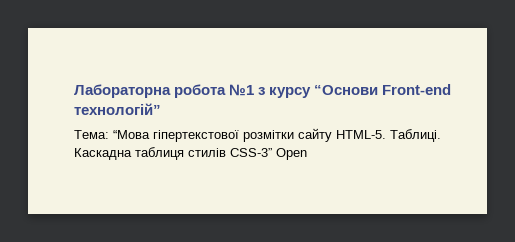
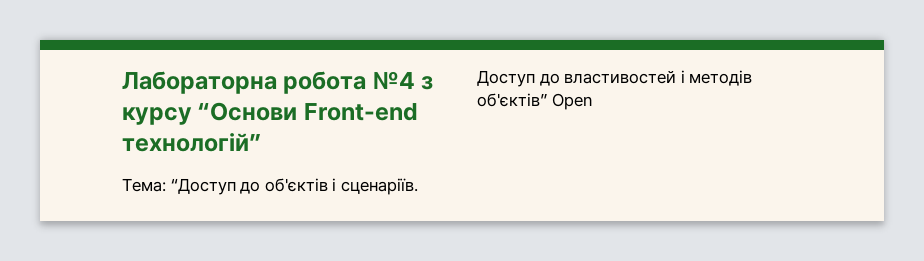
- Лабораторна робота №1 з курсу “Основи Front-end технологій”
+ Лабораторна робота №4 з курсу “Основи Front-end технологій”
- Тема: “Мова гіпертекстової розмітки сайту HTML-5. Таблиці. Каскадна таблиця стилів CSS-3” Open
+ Тема: “Доступ до об'єктів і сценаріїв. Доступ до властивостей і методів об'єктів” Open

